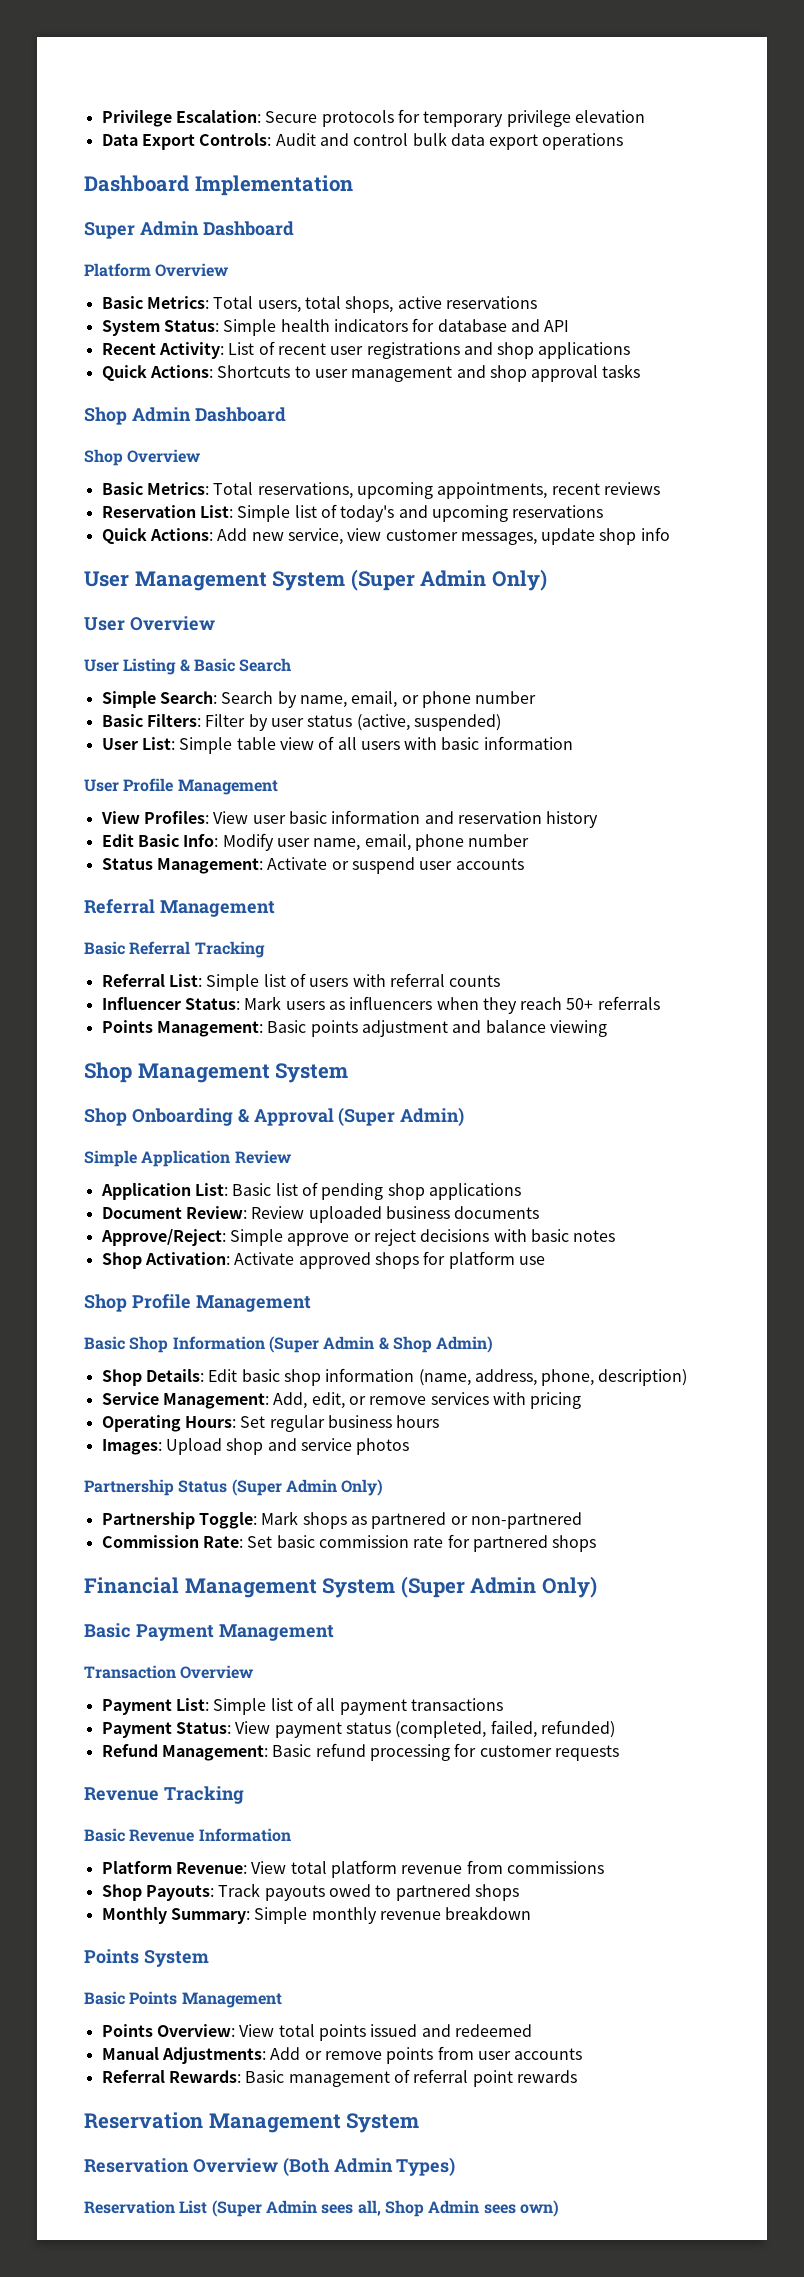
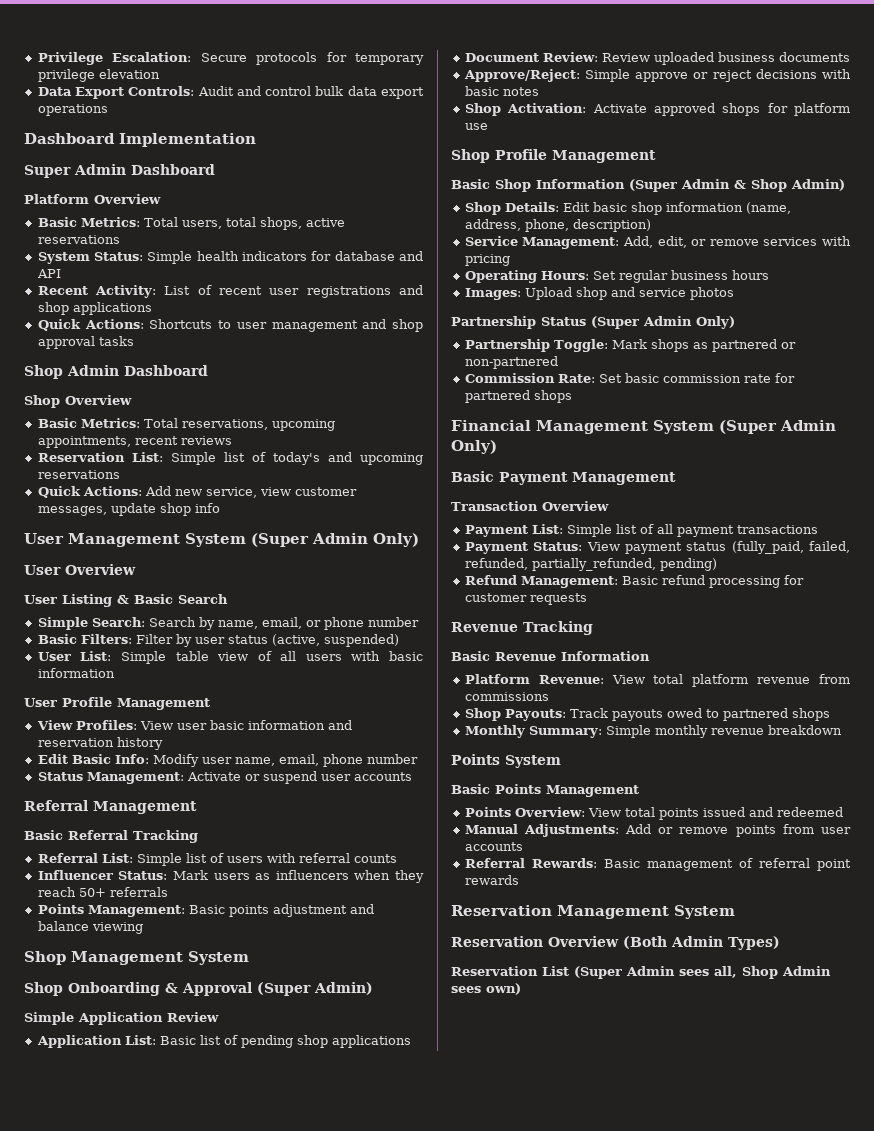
- Payment Status: View payment status (completed, failed, refunded)
+ Payment Status: View payment status (fully_paid, failed, refunded, partially_refunded, pending)

